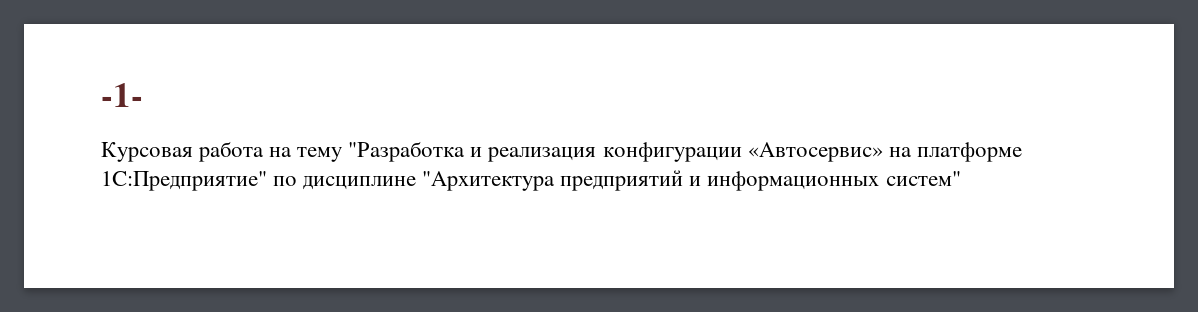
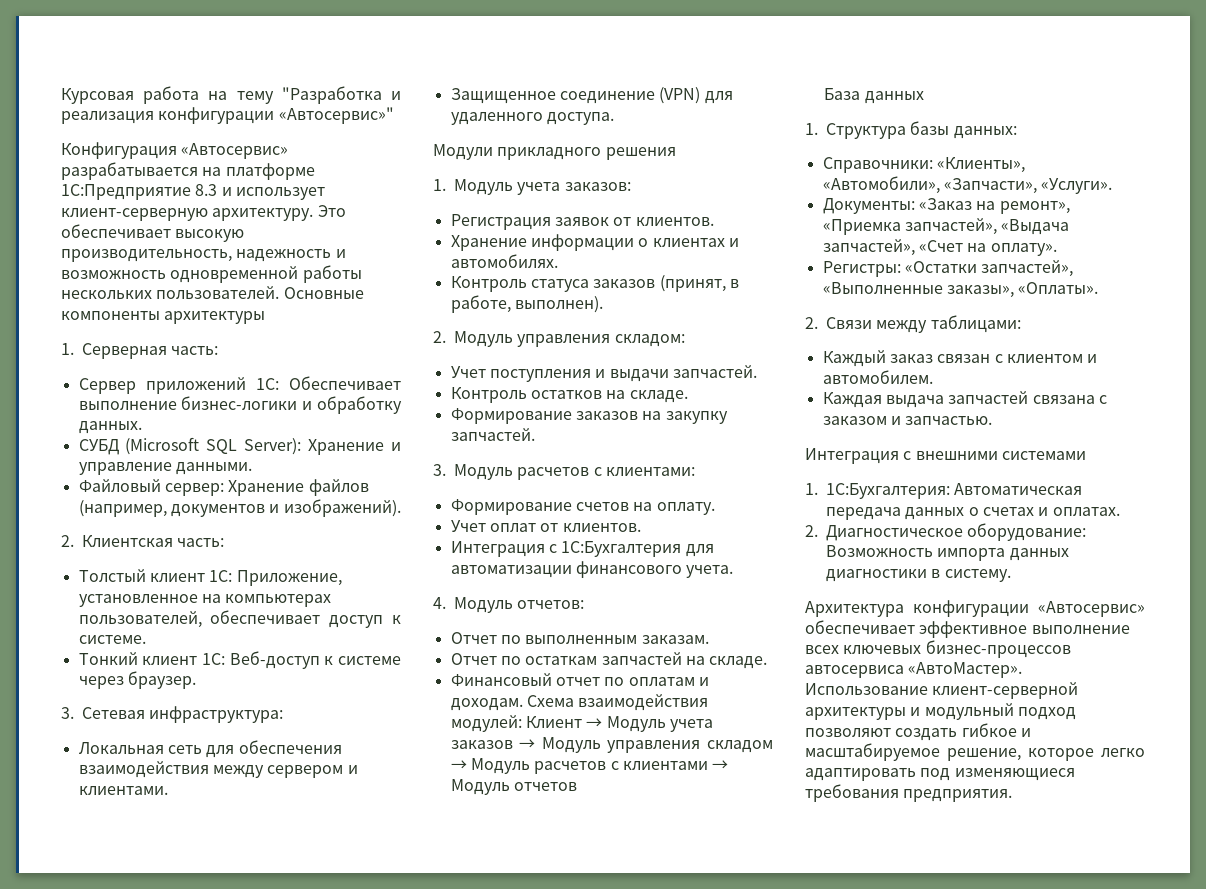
- -1-
- Курсовая работа на тему "Разработка и реализация конфигурации «Автосервис» на платформе 1С:Предприятие" по дисциплине "Архитектура предприятий и информационных систем"
+ Курсовая работа на тему "Разработка и реализация конфигурации «Автосервис»"
+ Конфигурация «Автосервис» разрабатывается на платформе 1С:Предприятие 8.3 и использует клиент-серверную архитектуру. Это обеспечивает высокую производительность, надежность и возможность одновременной работы нескольких пользователей. Основные компоненты архитектуры
+ 1. Серверная часть:
+ Сервер приложений 1С: Обеспечивает выполнение бизнес-логики и обработку данных.
+ СУБД (Microsoft SQL Server): Хранение и управление данными.
+ Файловый сервер: Хранение файлов (например, документов и изображений).
+ 2. Клиентская часть:
+ Толстый клиент 1С: Приложение, установленное на компьютерах пользователей, обеспечивает доступ к системе.
+ Тонкий клиент 1С: Веб-доступ к системе через браузер.
+ 3. Сетевая инфраструктура:
+ Локальная сеть для обеспечения взаимодействия между сервером и клиентами.
+ Защищенное соединение (VPN) для удаленного доступа.
+ Модули прикладного решения
+ 1. Модуль учета заказов:
+ Регистрация заявок от клиентов.
+ Хранение информации о клиентах и автомобилях.
+ Контроль статуса заказов (принят, в работе, выполнен).
+ 2. Модуль управления складом:
+ Учет поступления и выдачи запчастей.
+ Контроль остатков на складе.
+ Формирование заказов на закупку запчастей.
+ 3. Модуль расчетов с клиентами:
+ Формирование счетов на оплату.
+ Учет оплат от клиентов.
+ Интеграция с 1С:Бухгалтерия для автоматизации финансового учета.
+ 4. Модуль отчетов:
+ Отчет по выполненным заказам.
+ Отчет по остаткам запчастей на складе.
+ Финансовый отчет по оплатам и доходам. Cхема взаимодействия модулей: Клиент → Модуль учета заказов → Модуль управления складом → Модуль расчетов с клиентами → Модуль отчетов
+ База данных
+ 1. Структура базы данных:
+ Справочники: «Клиенты», «Автомобили», «Запчасти», «Услуги».
+ Документы: «Заказ на ремонт», «Приемка запчастей», «Выдача запчастей», «Счет на оплату».
+ Регистры: «Остатки запчастей», «Выполненные заказы», «Оплаты».
+ 2. Связи между таблицами:
+ Каждый заказ связан с клиентом и автомобилем.
+ Каждая выдача запчастей связана с заказом и запчастью.
+ Интеграция с внешними системами
+ 1. 1С:Бухгалтерия: Автоматическая передача данных о счетах и оплатах.
+ 2. Диагностическое оборудование: Возможность импорта данных диагностики в систему.
+ Архитектура конфигурации «Автосервис» обеспечивает эффективное выполнение всех ключевых бизнес-процессов автосервиса «АвтоМастер». Использование клиент-серверной архитектуры и модульный подход позволяют создать гибкое и масштабируемое решение, которое легко адаптировать под изменяющиеся требования предприятия.

